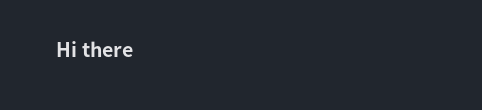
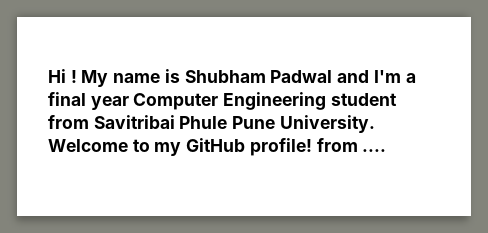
- Hi there
+ Hi ! My name is Shubham Padwal and I'm a final year Computer Engineering student from Savitribai Phule Pune University. Welcome to my GitHub profile! from ....

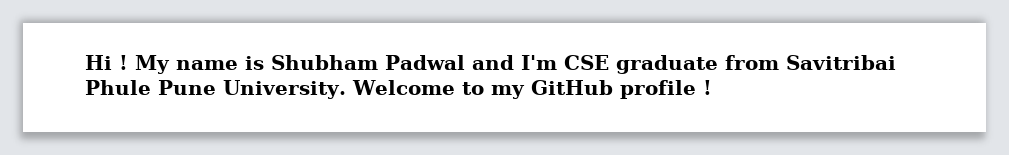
- My name is Shubham Padwal and I'm a final year Computer Engineering student from Savitribai Phule Pune University.
+ My name is Shubham Padwal and I'm CSE graduate from Savitribai Phule Pune University.
- Welcome to my GitHub profile! from ....
+ Welcome to my GitHub profile !

